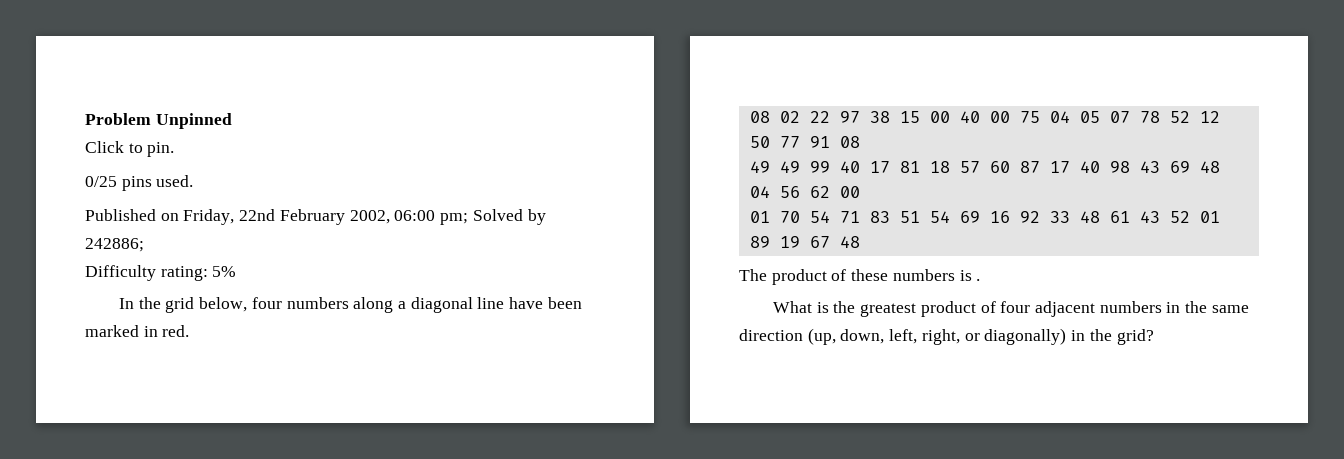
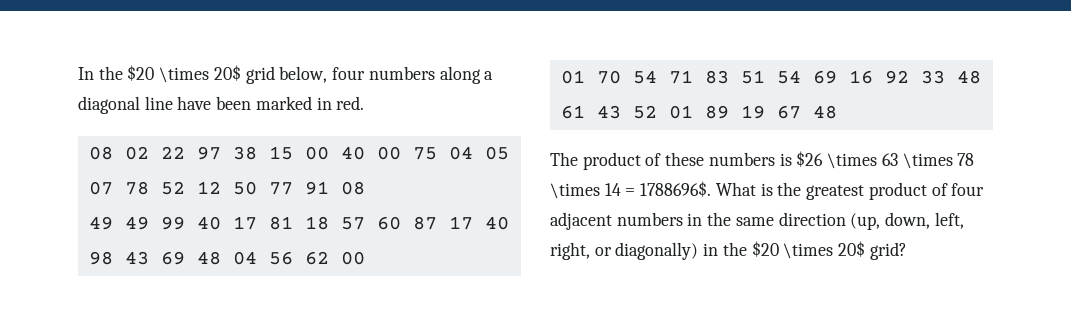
- Problem Unpinned
- Click to pin.
- 0/25 pins used.
- Published on Friday, 22nd February 2002, 06:00 pm; Solved by 242886;
- Difficulty rating: 5%
- In the grid below, four numbers along a diagonal line have been marked in red.
+ In the $20 \times 20$ grid below, four numbers along a diagonal line have been marked in red.
- The product of these numbers is .
- What is the greatest product of four adjacent numbers in the same direction (up, down, left, right, or diagonally) in the grid?
+ The product of these numbers is $26 \times 63 \times 78 \times 14 = 1788696$. What is the greatest product of four adjacent numbers in the same direction (up, down, left, right, or diagonally) in the $20 \times 20$ grid?

